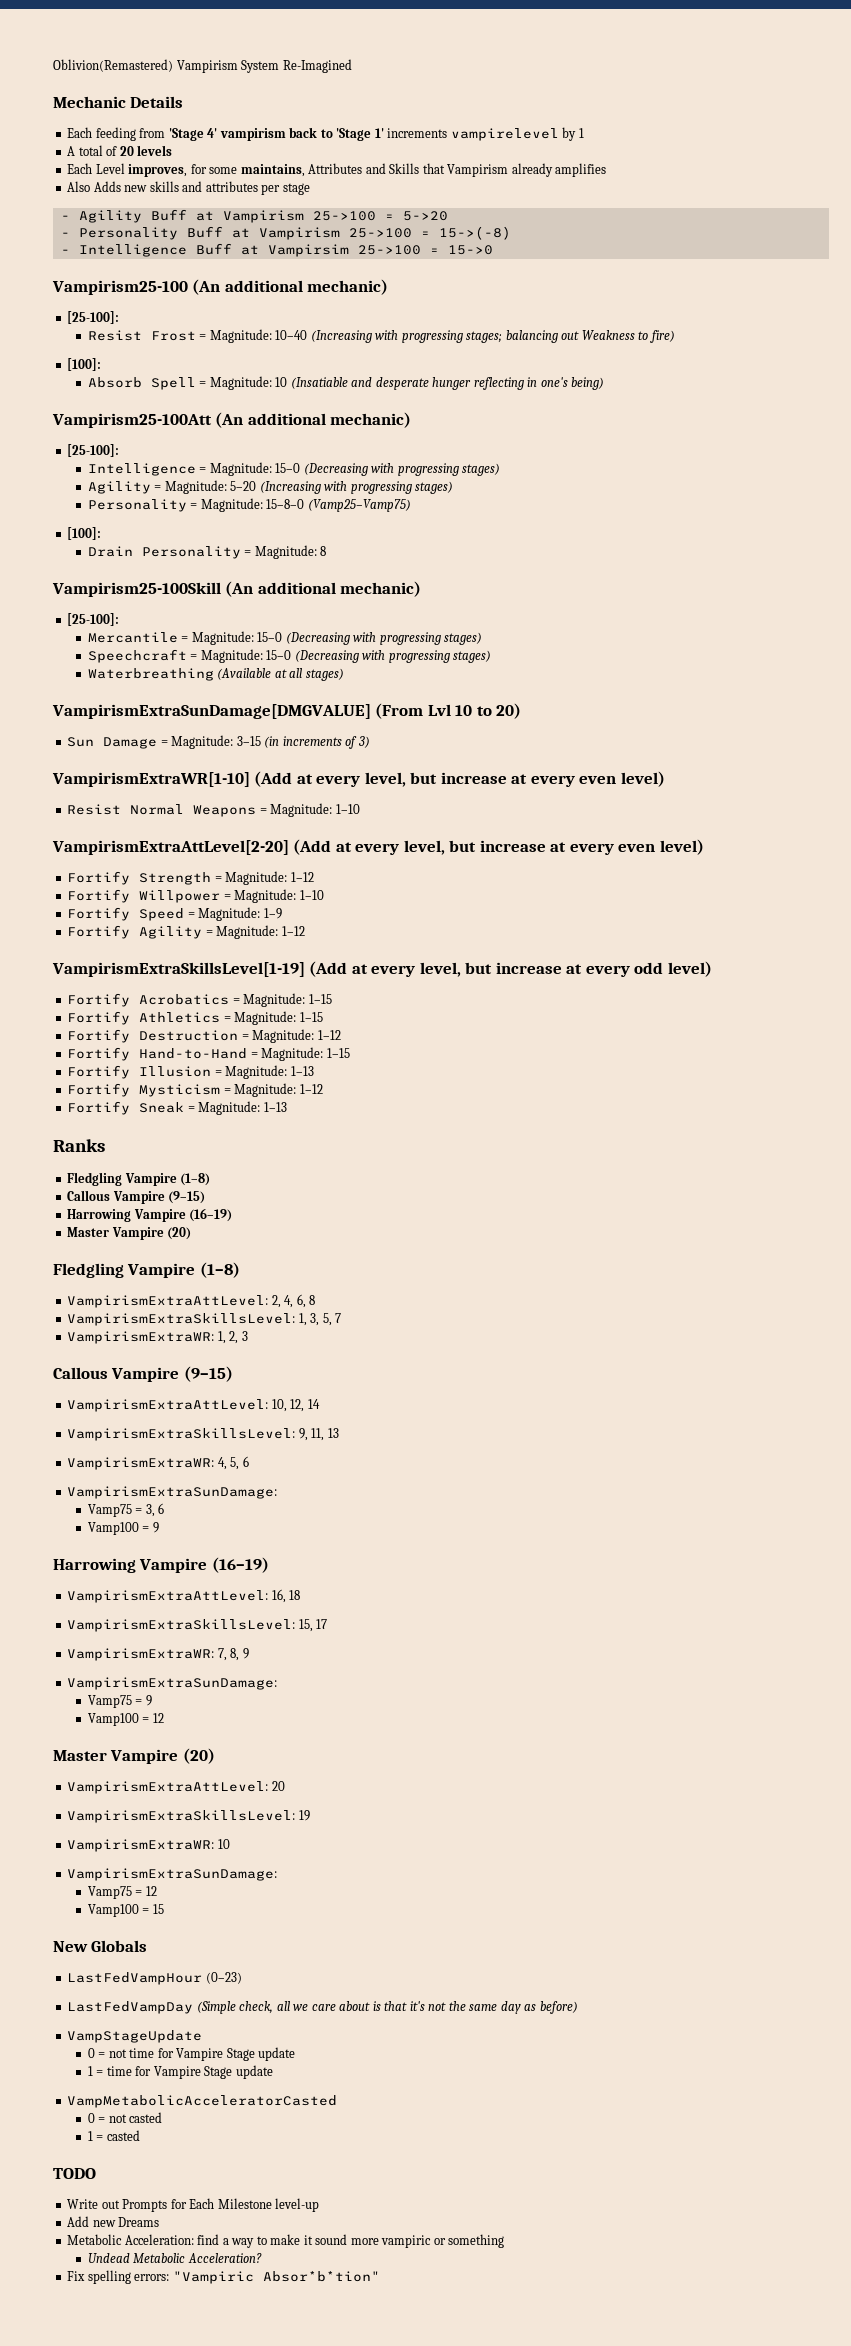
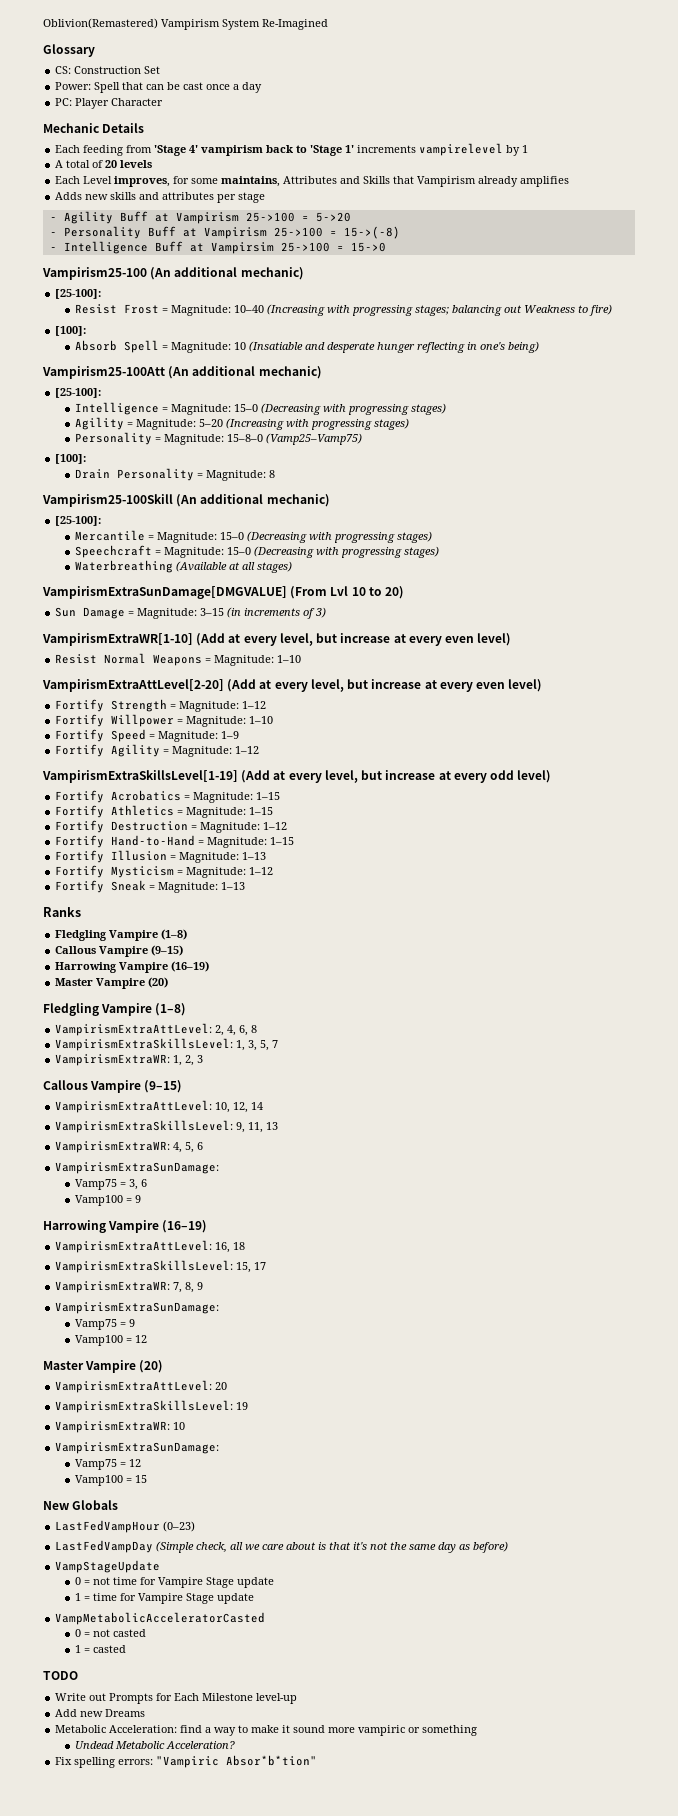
+ Glossary
+ CS: Construction Set
+ Power: Spell that can be cast once a day
+ PC: Player Character
- Also Adds new skills and attributes per stage
+ Adds new skills and attributes per stage

